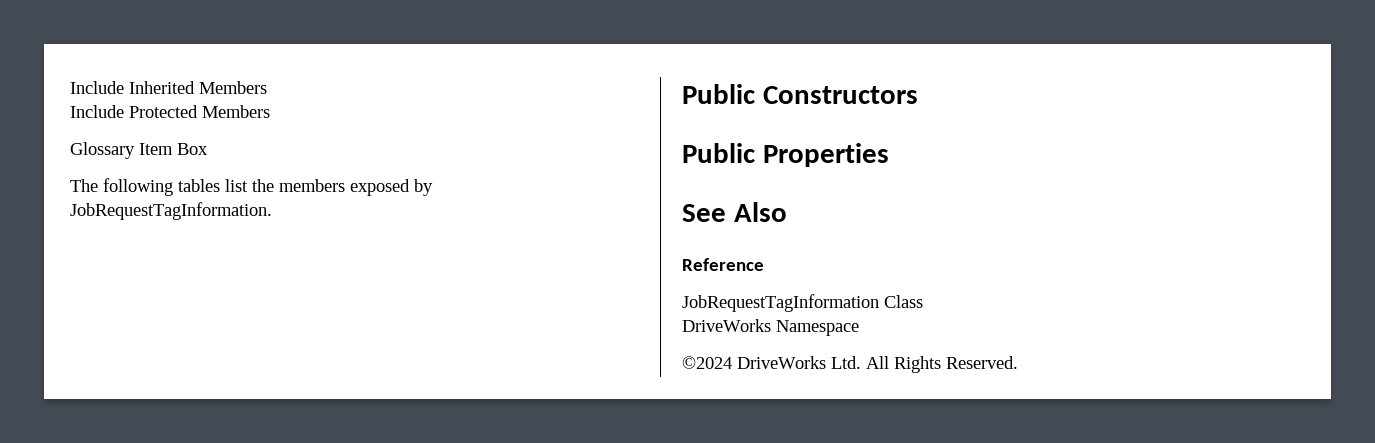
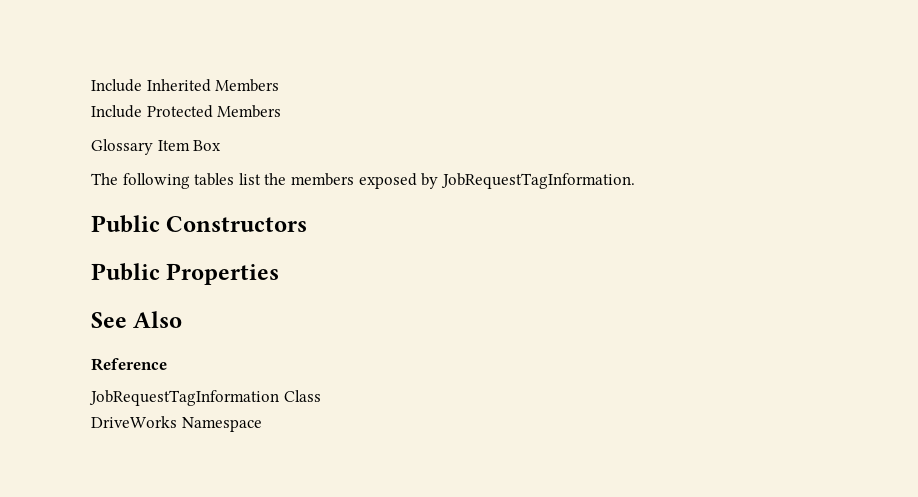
- ©2024 DriveWorks Ltd. All Rights Reserved.

